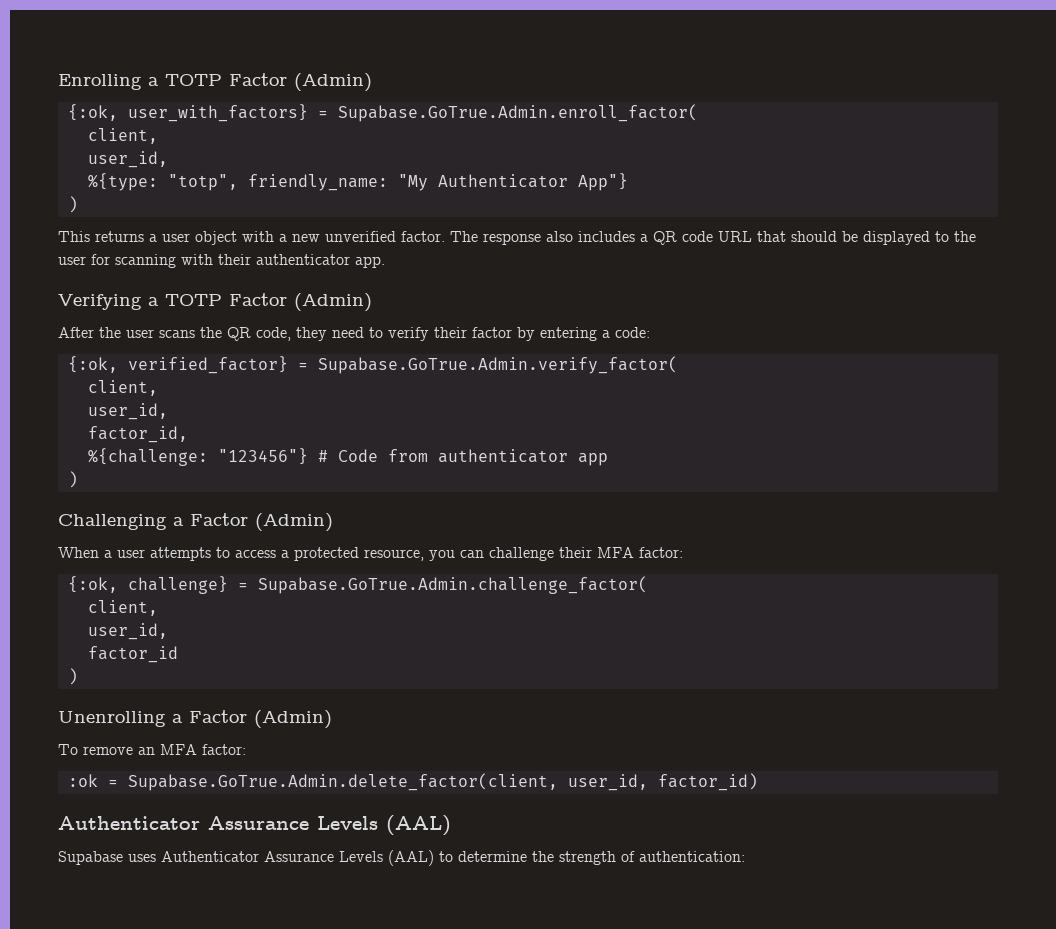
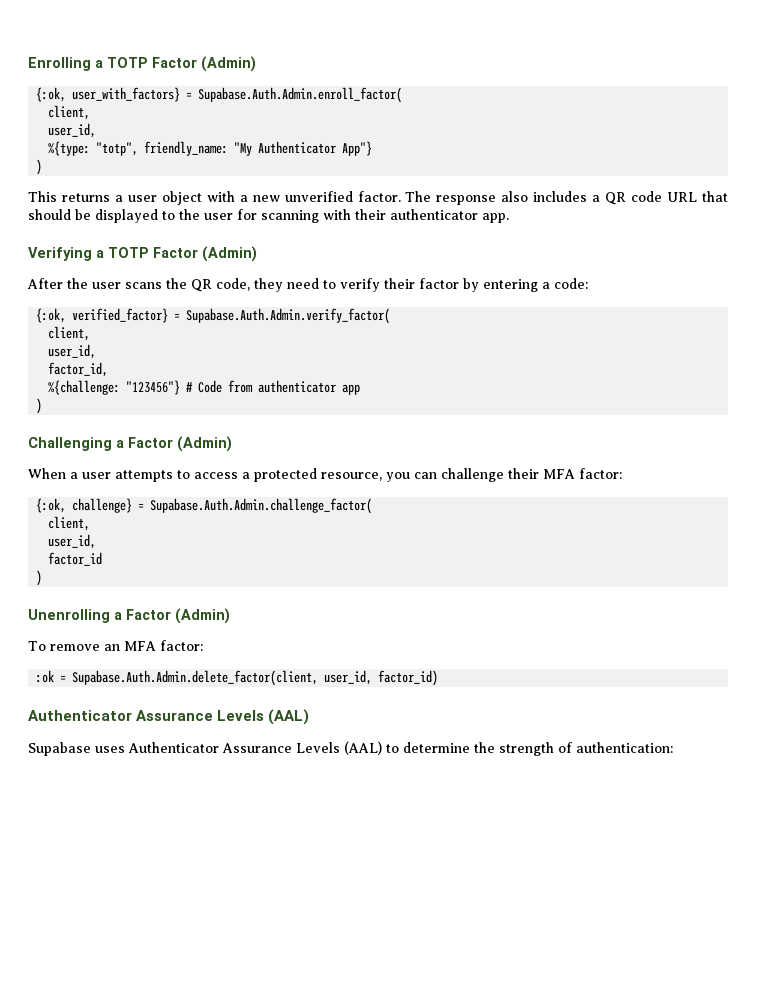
- {:ok, user_with_factors} = Supabase.GoTrue.Admin.enroll_factor(
+ {:ok, user_with_factors} = Supabase.Auth.Admin.enroll_factor(
- {:ok, verified_factor} = Supabase.GoTrue.Admin.verify_factor(
+ {:ok, verified_factor} = Supabase.Auth.Admin.verify_factor(
- {:ok, challenge} = Supabase.GoTrue.Admin.challenge_factor(
+ {:ok, challenge} = Supabase.Auth.Admin.challenge_factor(
- :ok = Supabase.GoTrue.Admin.delete_factor(client, user_id, factor_id)
+ :ok = Supabase.Auth.Admin.delete_factor(client, user_id, factor_id)

